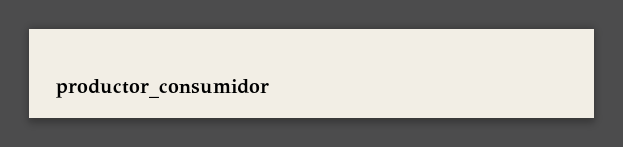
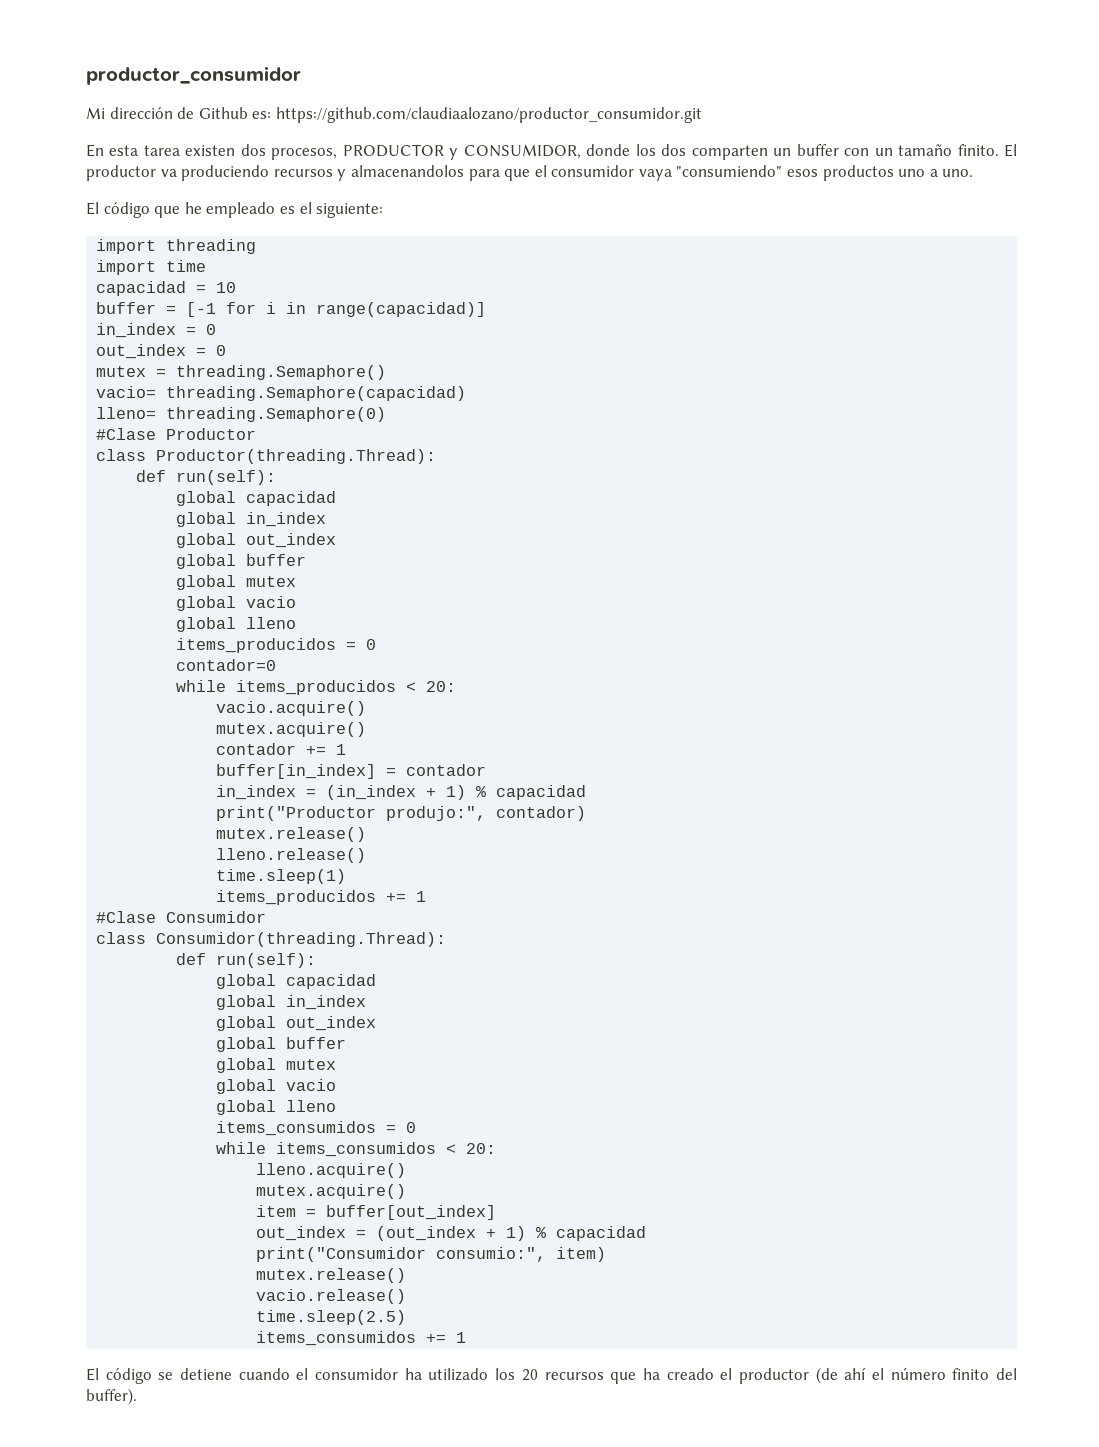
+ Mi dirección de Github es: https://github.com/claudiaalozano/productor_consumidor.git
+ En esta tarea existen dos procesos, PRODUCTOR y CONSUMIDOR, donde los dos comparten un buffer con un tamaño finito. El productor va produciendo recursos y almacenandolos para que el consumidor vaya "consumiendo" esos productos uno a uno.
+ El código que he empleado es el siguiente:
+ import threading
+ import time
+ capacidad = 10
+ buffer = [-1 for i in range(capacidad)]
+ in_index = 0
+ out_index = 0
+ mutex = threading.Semaphore()
+ vacio= threading.Semaphore(capacidad)
+ lleno= threading.Semaphore(0)
+ #Clase Productor
+ class Productor(threading.Thread):
+ def run(self):
+ global capacidad
+ global in_index
+ global out_index
+ global buffer
+ global mutex
+ global vacio
+ global lleno
+ items_producidos = 0
+ contador=0
+ while items_producidos < 20:
+ vacio.acquire()
+ mutex.acquire()
+ contador += 1
+ buffer[in_index] = contador
+ in_index = (in_index + 1) % capacidad
+ print("Productor produjo:", contador)
+ mutex.release()
+ lleno.release()
+ time.sleep(1)
+ items_producidos += 1
+ #Clase Consumidor
+ class Consumidor(threading.Thread):
+ def run(self):
+ global capacidad
+ global in_index
+ global out_index
+ global buffer
+ global mutex
+ global vacio
+ global lleno
+ items_consumidos = 0
+ while items_consumidos < 20:
+ lleno.acquire()
+ mutex.acquire()
+ item = buffer[out_index]
+ out_index = (out_index + 1) % capacidad
+ print("Consumidor consumio:", item)
+ mutex.release()
+ vacio.release()
+ time.sleep(2.5)
+ items_consumidos += 1
+ El código se detiene cuando el consumidor ha utilizado los 20 recursos que ha creado el productor (de ahí el número finito del buffer).

